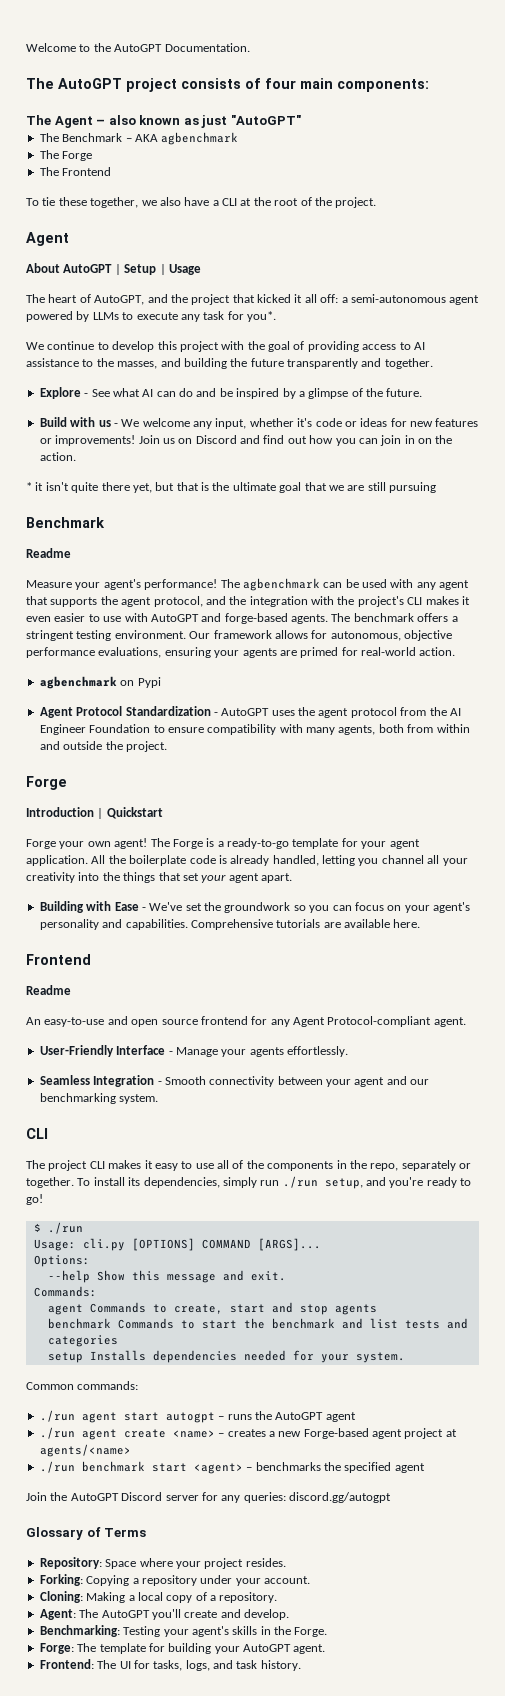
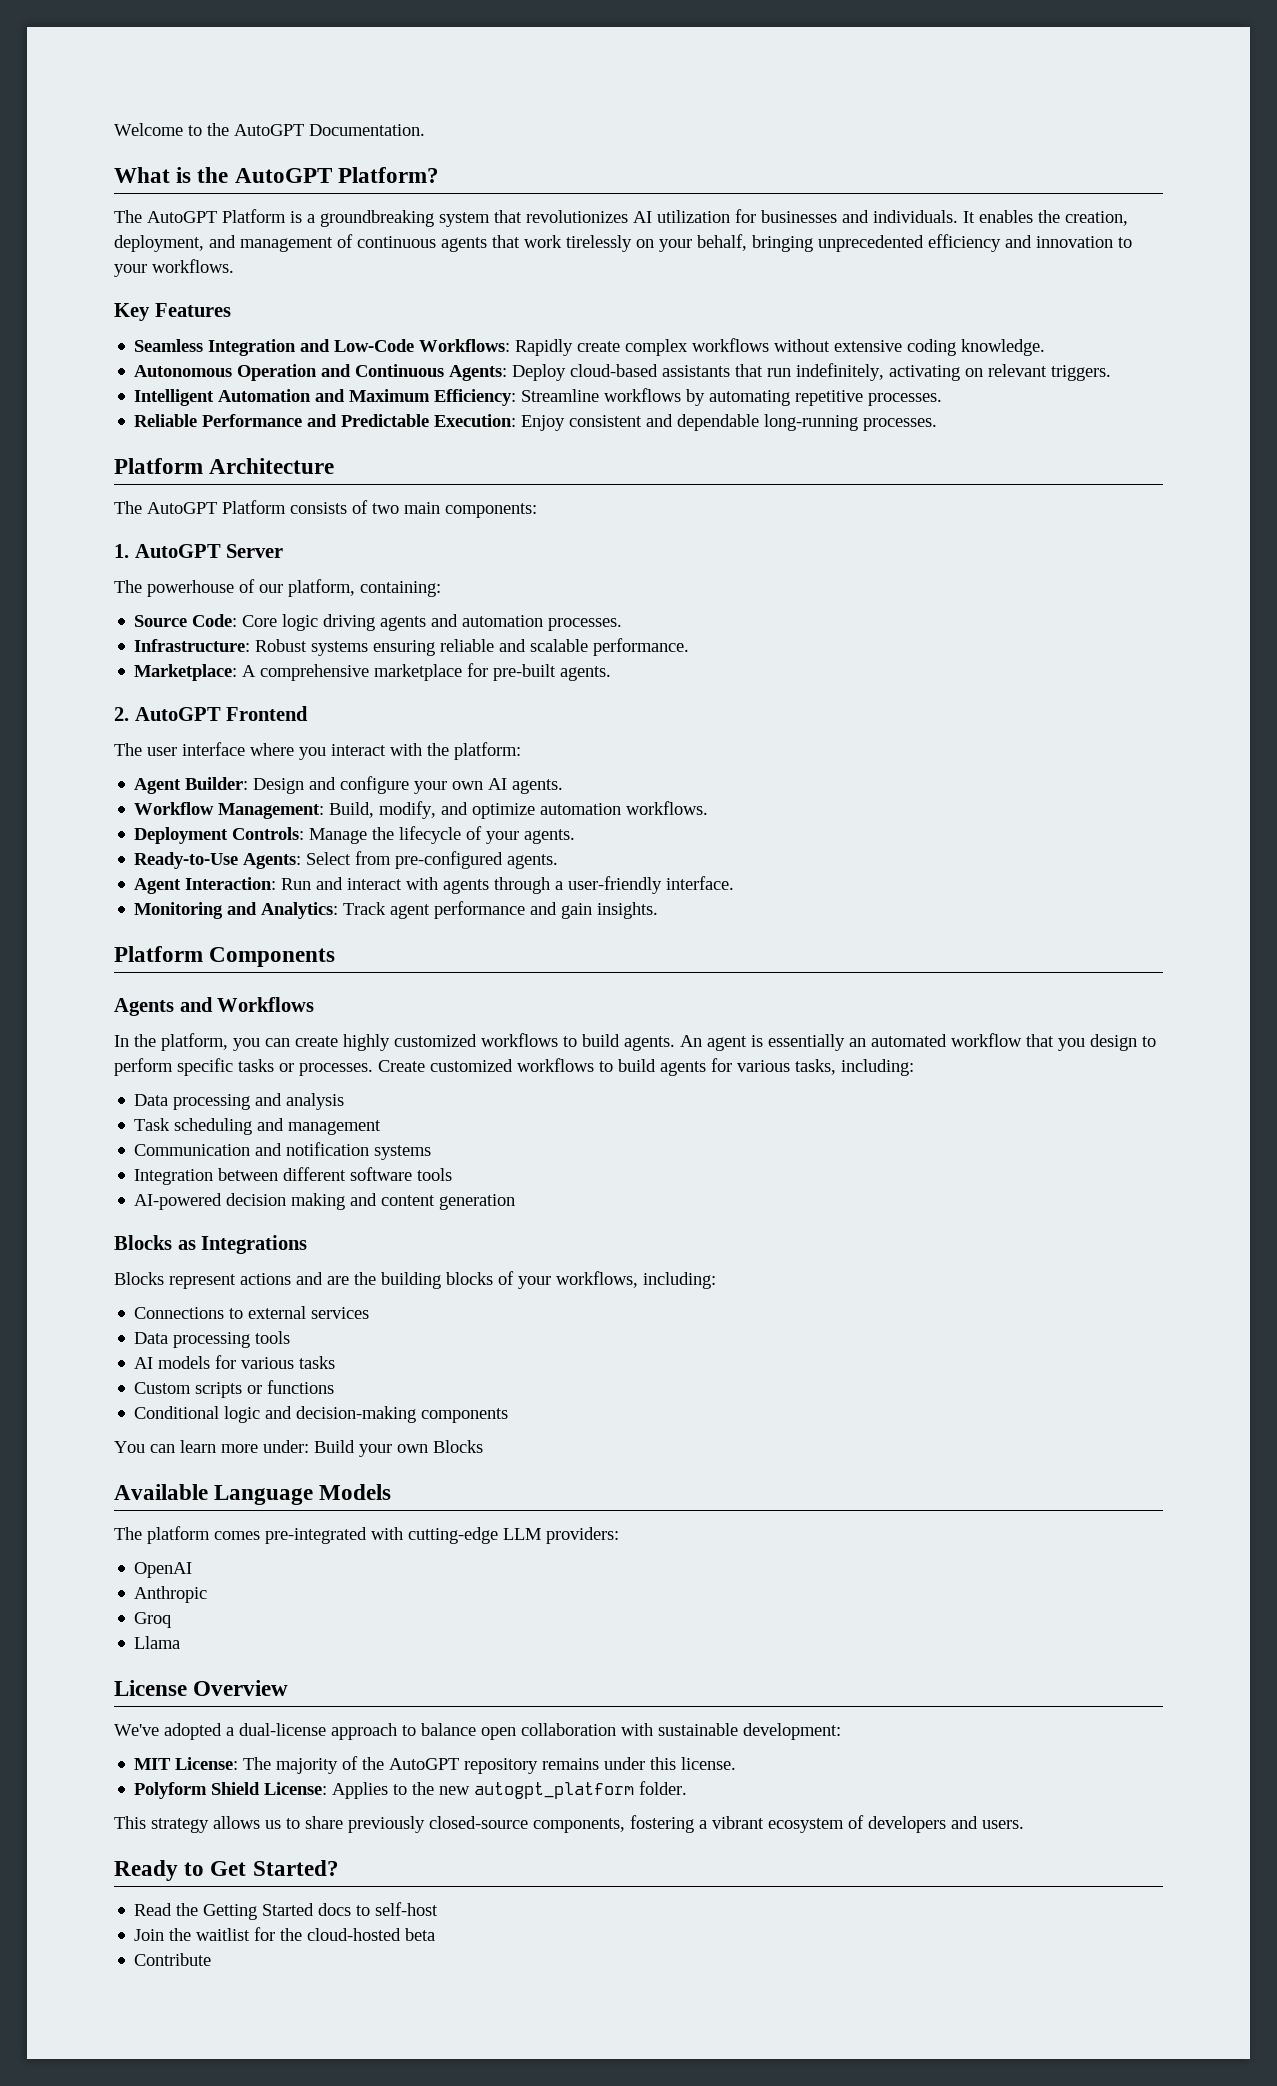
- The AutoGPT project consists of four main components:
+ What is the AutoGPT Platform?
+ The AutoGPT Platform is a groundbreaking system that revolutionizes AI utilization for businesses and individuals. It enables the creation, deployment, and management of continuous agents that work tirelessly on your behalf, bringing unprecedented efficiency and innovation to your workflows.
+ Key Features
+ Seamless Integration and Low-Code Workflows: Rapidly create complex workflows without extensive coding knowledge.
+ Autonomous Operation and Continuous Agents: Deploy cloud-based assistants that run indefinitely, activating on relevant triggers.
+ Intelligent Automation and Maximum Efficiency: Streamline workflows by automating repetitive processes.
+ Reliable Performance and Predictable Execution: Enjoy consistent and dependable long-running processes.
+ Platform Architecture
+ The AutoGPT Platform consists of two main components:
- The Agent – also known as just "AutoGPT"
- The Benchmark – AKA agbenchmark
- The Forge
- The Frontend
- To tie these together, we also have a CLI at the root of the project.
- Agent
- About AutoGPT | Setup | Usage
- The heart of AutoGPT, and the project that kicked it all off: a semi-autonomous agent powered by LLMs to execute any task for you*.
- We continue to develop this project with the goal of providing access to AI assistance to the masses, and building the future transparently and together.
- Explore - See what AI can do and be inspired by a glimpse of the future.
- Build with us - We welcome any input, whether it's code or ideas for new features or improvements! Join us on Discord and find out how you can join in on the action.
- * it isn't quite there yet, but that is the ultimate goal that we are still pursuing
- Benchmark
- Readme
- Measure your agent's performance! The agbenchmark can be used with any agent that supports the agent protocol, and the integration with the project's CLI makes it even easier to use with AutoGPT and forge-based agents. The benchmark offers a stringent testing environment. Our framework allows for autonomous, objective performance evaluations, ensuring your agents are primed for real-world action.
- agbenchmark on Pypi
- Agent Protocol Standardization - AutoGPT uses the agent protocol from the AI Engineer Foundation to ensure compatibility with many agents, both from within and outside the project.
- Forge
- Introduction | Quickstart
- Forge your own agent! The Forge is a ready-to-go template for your agent application. All the boilerplate code is already handled, letting you channel all your creativity into the things that set your agent apart.
- Building with Ease - We've set the groundwork so you can focus on your agent's personality and capabilities. Comprehensive tutorials are available here.
- Frontend
- Readme
- An easy-to-use and open source frontend for any Agent Protocol-compliant agent.
- User-Friendly Interface - Manage your agents effortlessly.
- Seamless Integration - Smooth connectivity between your agent and our benchmarking system.
- CLI
- The project CLI makes it easy to use all of the components in the repo, separately or together. To install its dependencies, simply run ./run setup, and you're ready to go!
- $ ./run
- Usage: cli.py [OPTIONS] COMMAND [ARGS]...
- Options:
- --help Show this message and exit.
- Commands:
- agent Commands to create, start and stop agents
- benchmark Commands to start the benchmark and list tests and categories
- setup Installs dependencies needed for your system.
- Common commands:
- ./run agent start autogpt – runs the AutoGPT agent
- ./run agent create <name> – creates a new Forge-based agent project at agents/<name>
- ./run benchmark start <agent> – benchmarks the specified agent
- Join the AutoGPT Discord server for any queries: discord.gg/autogpt
- Glossary of Terms
- Repository: Space where your project resides.
- Forking: Copying a repository under your account.
- Cloning: Making a local copy of a repository.
- Agent: The AutoGPT you'll create and develop.
- Benchmarking: Testing your agent's skills in the Forge.
- Forge: The template for building your AutoGPT agent.
- Frontend: The UI for tasks, logs, and task history.
+ 1. AutoGPT Server
+ The powerhouse of our platform, containing:
+ Source Code: Core logic driving agents and automation processes.
+ Infrastructure: Robust systems ensuring reliable and scalable performance.
+ Marketplace: A comprehensive marketplace for pre-built agents.
+ 2. AutoGPT Frontend
+ The user interface where you interact with the platform:
+ Agent Builder: Design and configure your own AI agents.
+ Workflow Management: Build, modify, and optimize automation workflows.
+ Deployment Controls: Manage the lifecycle of your agents.
+ Ready-to-Use Agents: Select from pre-configured agents.
+ Agent Interaction: Run and interact with agents through a user-friendly interface.
+ Monitoring and Analytics: Track agent performance and gain insights.
+ Platform Components
+ Agents and Workflows
+ In the platform, you can create highly customized workflows to build agents. An agent is essentially an automated workflow that you design to perform specific tasks or processes. Create customized workflows to build agents for various tasks, including:
+ Data processing and analysis
+ Task scheduling and management
+ Communication and notification systems
+ Integration between different software tools
+ AI-powered decision making and content generation
+ Blocks as Integrations
+ Blocks represent actions and are the building blocks of your workflows, including:
+ Connections to external services
+ Data processing tools
+ AI models for various tasks
+ Custom scripts or functions
+ Conditional logic and decision-making components
+ You can learn more under: Build your own Blocks
+ Available Language Models
+ The platform comes pre-integrated with cutting-edge LLM providers:
+ OpenAI
+ Anthropic
+ Groq
+ Llama
+ License Overview
+ We've adopted a dual-license approach to balance open collaboration with sustainable development:
+ MIT License: The majority of the AutoGPT repository remains under this license.
+ Polyform Shield License: Applies to the new autogpt_platform folder.
+ This strategy allows us to share previously closed-source components, fostering a vibrant ecosystem of developers and users.
+ Ready to Get Started?
+ Read the Getting Started docs to self-host
+ Join the waitlist for the cloud-hosted beta
+ Contribute

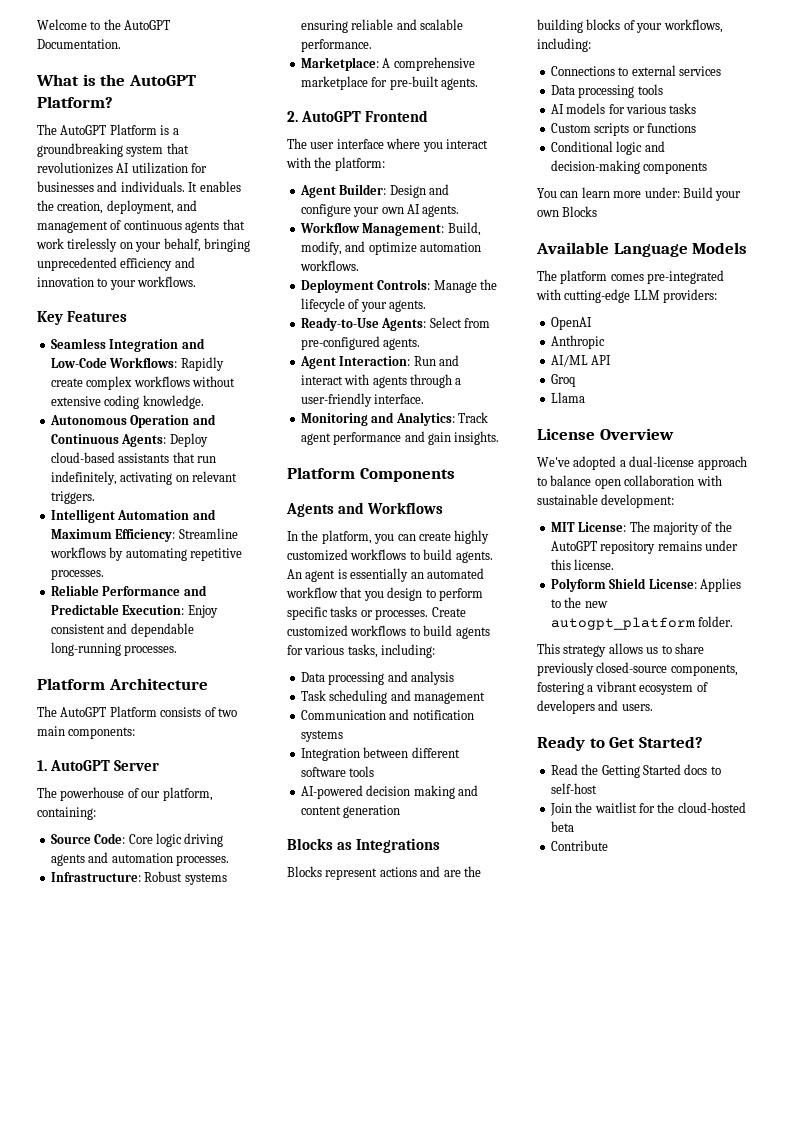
+ AI/ML API

